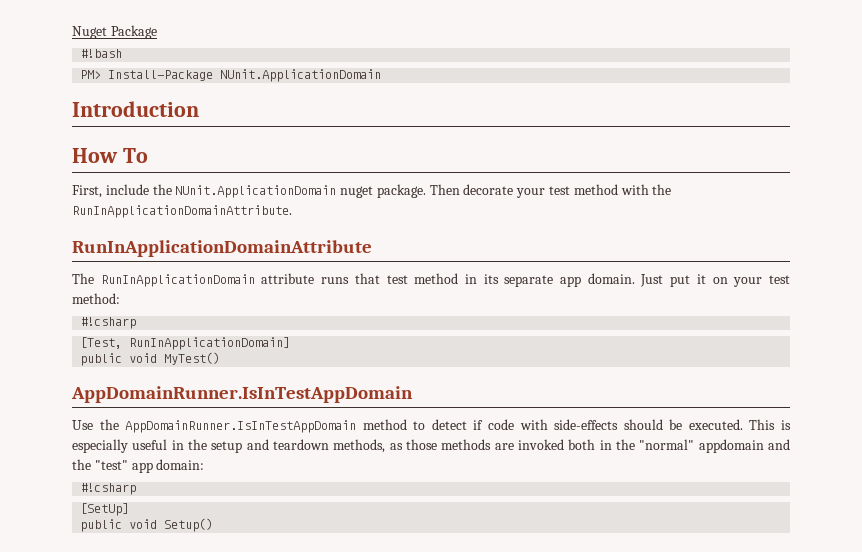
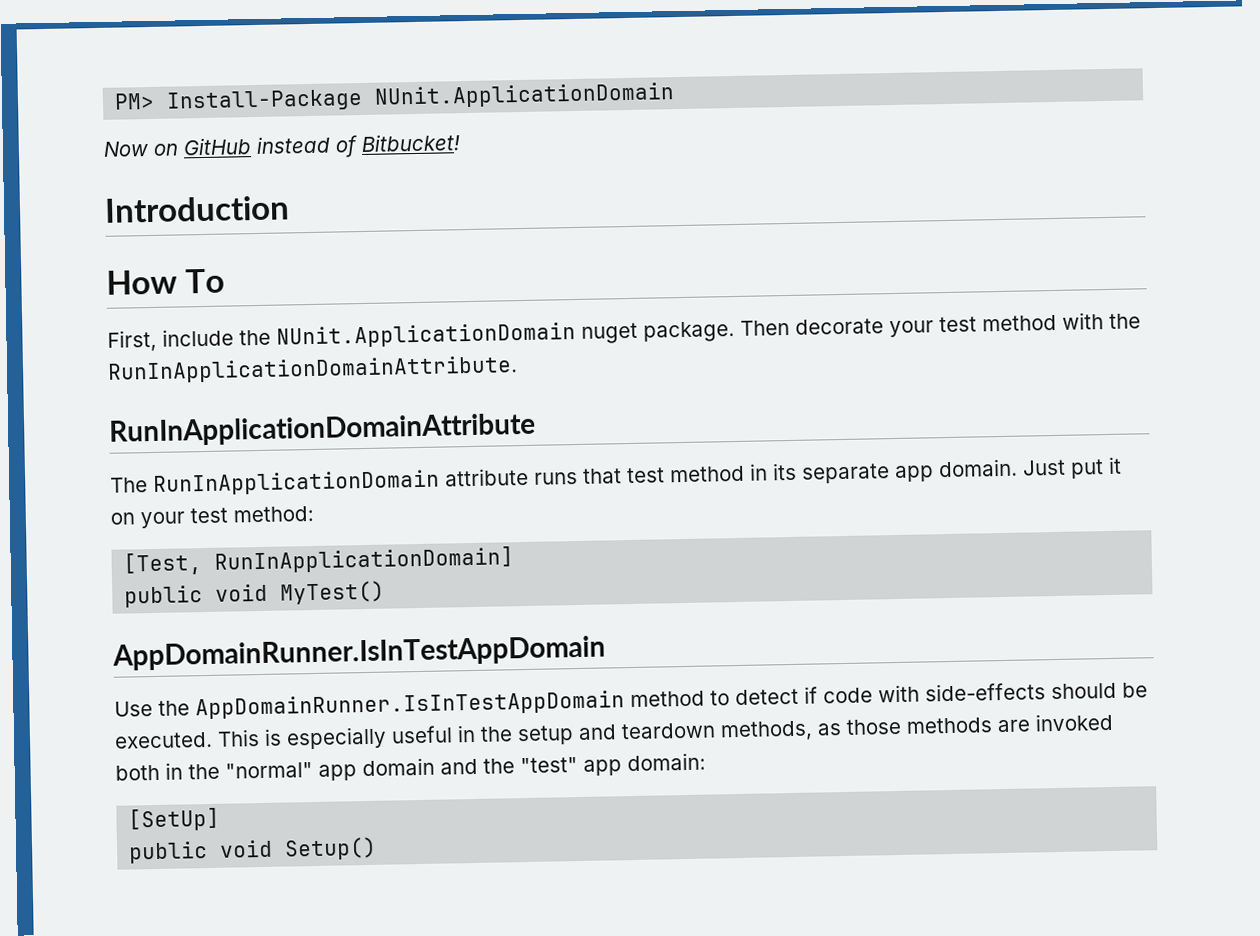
- Nuget Package
- #!bash
+ Now on GitHub instead of Bitbucket!
  Just put it on your test method:
- #!csharp
- This is especially useful in the setup and teardown methods, as those methods are invoked both in the "normal" appdomain and the "test" app domain:
- #!csharp
+ This is especially useful in the setup and teardown methods, as those methods are invoked both in the "normal" app domain and the "test" app domain:

